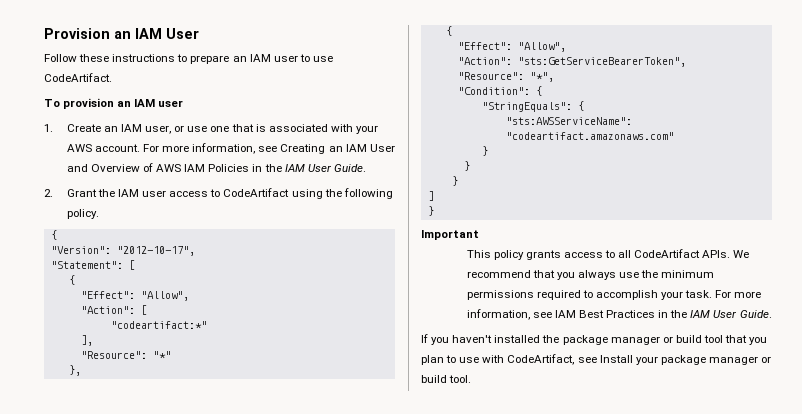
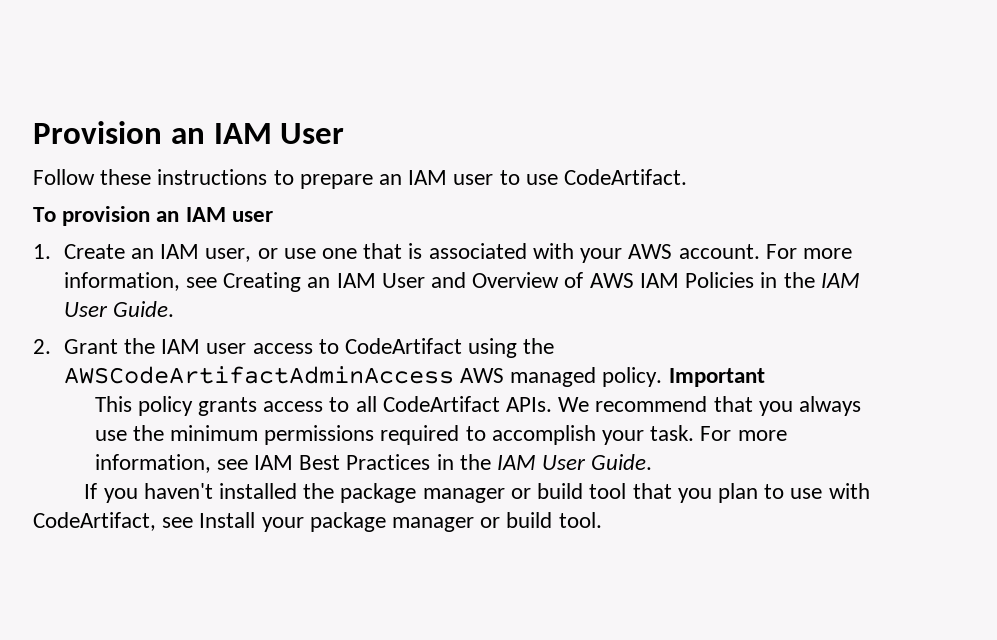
- 2. Grant the IAM user access to CodeArtifact using the following policy.
- {
- "Version": "2012-10-17",
- "Statement": [
- {
- "Effect": "Allow",
- "Action": [
- "codeartifact:*"
- ],
- "Resource": "*"
- },
- {
- "Effect": "Allow",
- "Action": "sts:GetServiceBearerToken",
- "Resource": "*",
- "Condition": {
- "StringEquals": {
- "sts:AWSServiceName": "codeartifact.amazonaws.com"
- }
- }
- }
- ]
- }
- Important
+ 2. Grant the IAM user access to CodeArtifact using the AWSCodeArtifactAdminAccess AWS managed policy. Important

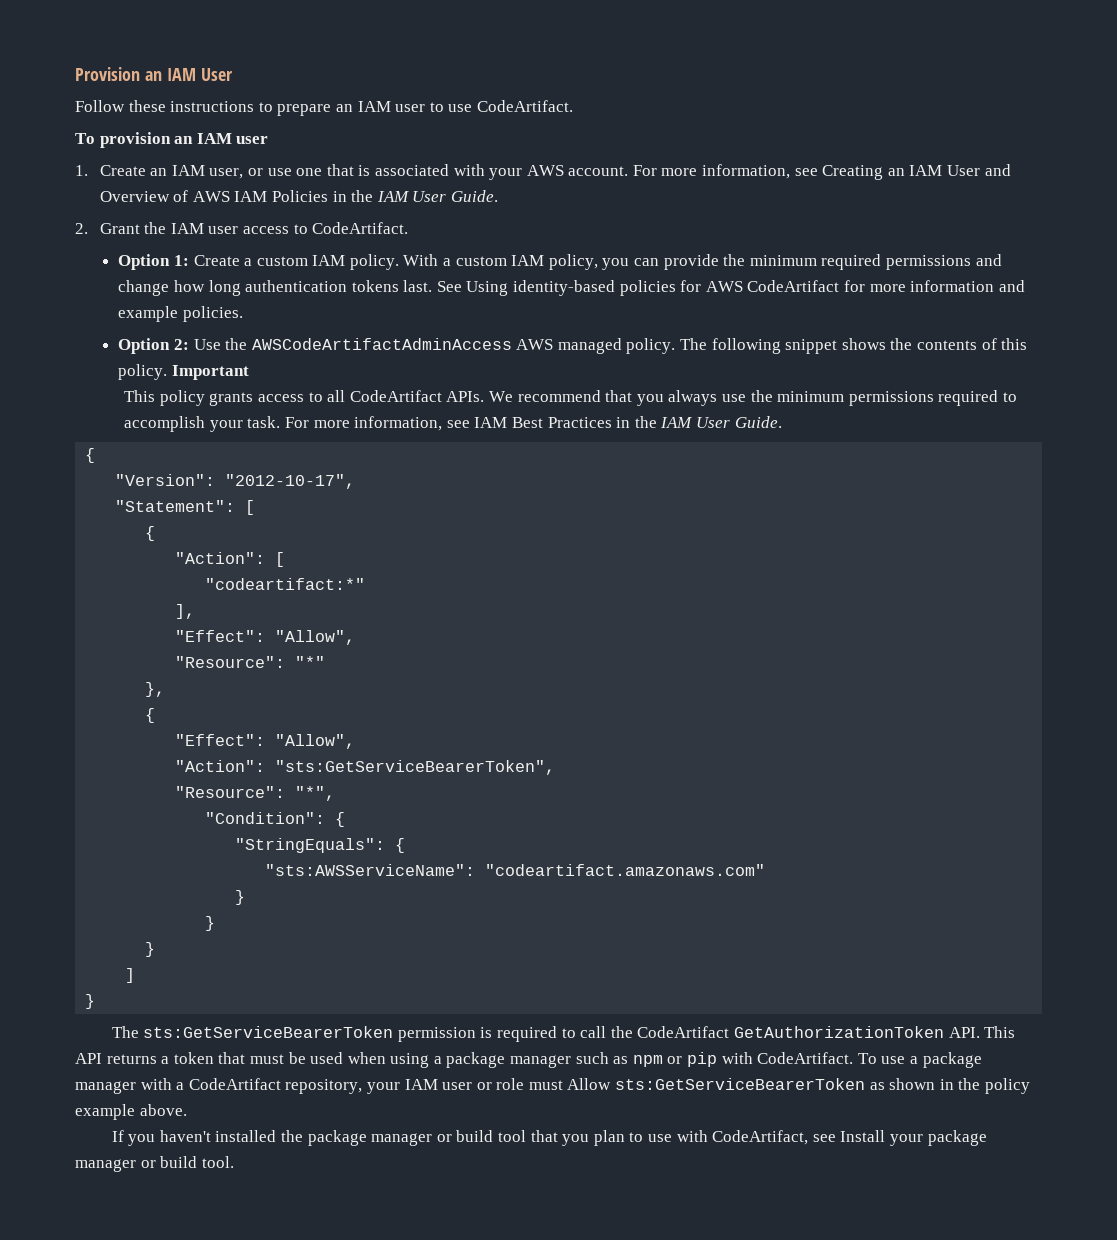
- 2. Grant the IAM user access to CodeArtifact using the AWSCodeArtifactAdminAccess AWS managed policy.
+ 2. Grant the IAM user access to CodeArtifact.
+ Option 1: Create a custom IAM policy. With a custom IAM policy, you can provide the minimum required permissions and change how long authentication tokens last. See Using identity-based policies for AWS CodeArtifact for more information and example policies.
+ Option 2: Use the AWSCodeArtifactAdminAccess AWS managed policy.
+ The following snippet shows the contents of this policy.
  For more information, see IAM Best Practices in the IAM User Guide.
+ {
+ "Version": "2012-10-17",
+ "Statement": [
+ {
+ "Action": [
+ "codeartifact:*"
+ ],
+ "Effect": "Allow",
+ "Resource": "*"
+ },
+ {
+ "Effect": "Allow",
+ "Action": "sts:GetServiceBearerToken",
+ "Resource": "*",
+ "Condition": {
+ "StringEquals": {
+ "sts:AWSServiceName": "codeartifact.amazonaws.com"
+ }
+ }
+ }
+ ]
+ }
+ The sts:GetServiceBearerToken permission is required to call the CodeArtifact GetAuthorizationToken API. This API returns a token that must be used when using a package manager such as npm or pip with CodeArtifact. To use a package manager with a CodeArtifact repository, your IAM user or role must Allow sts:GetServiceBearerToken as shown in the policy example above.

